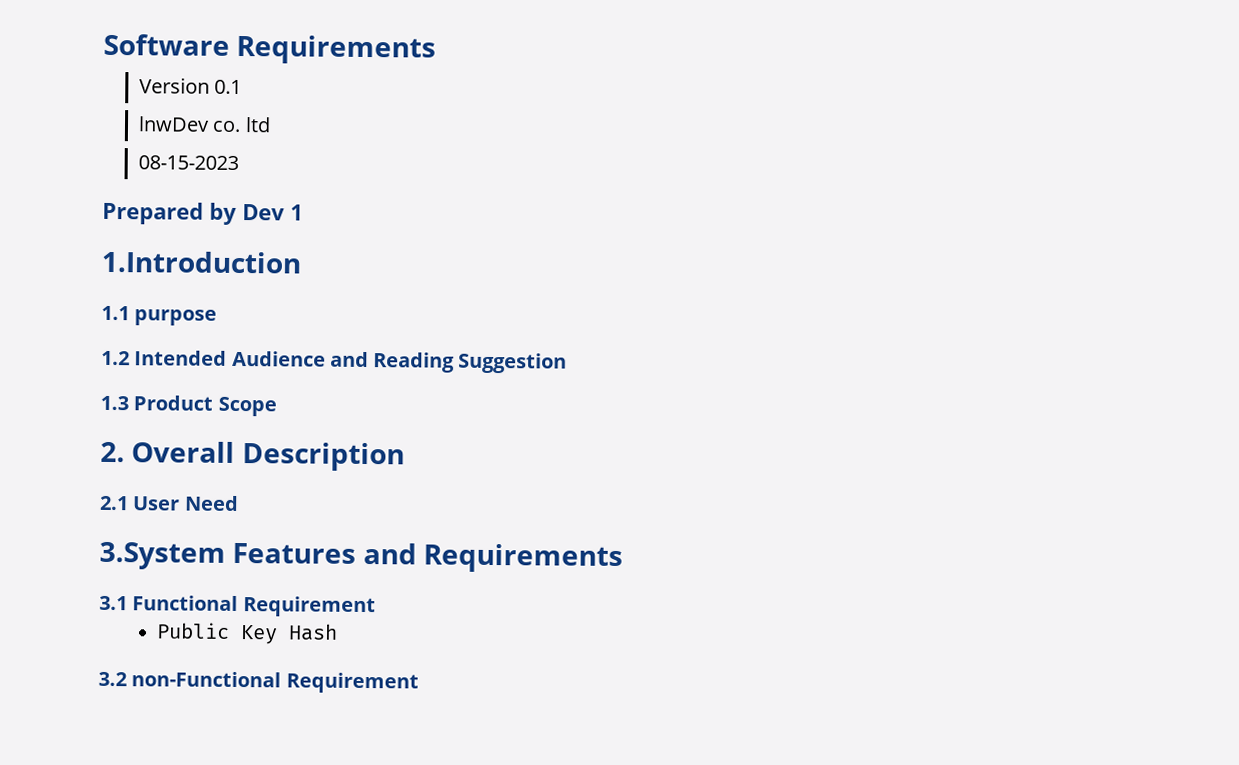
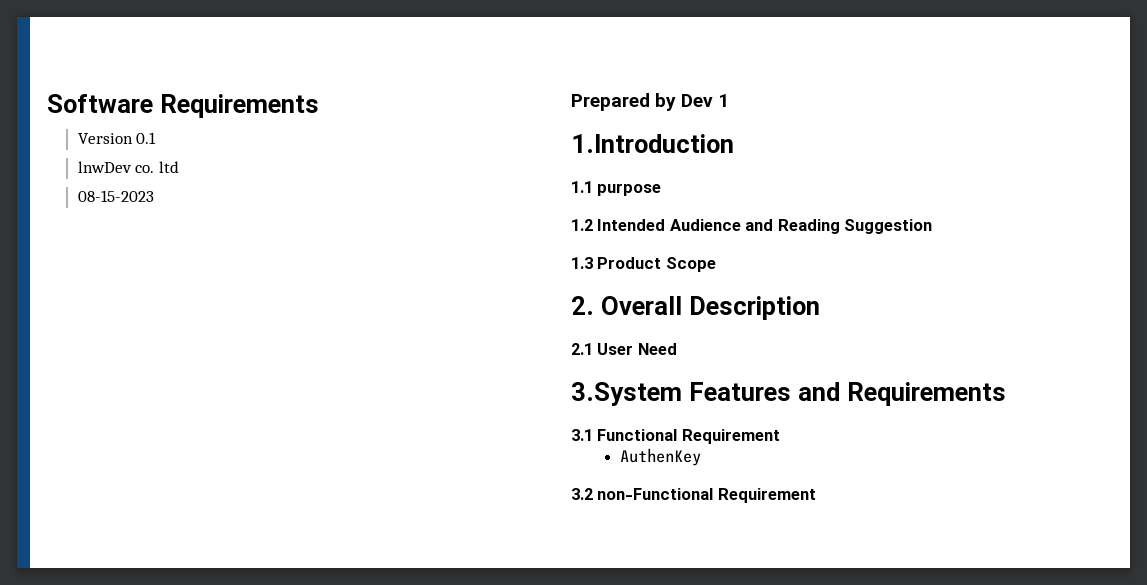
- Public Key Hash
+ AuthenKey

